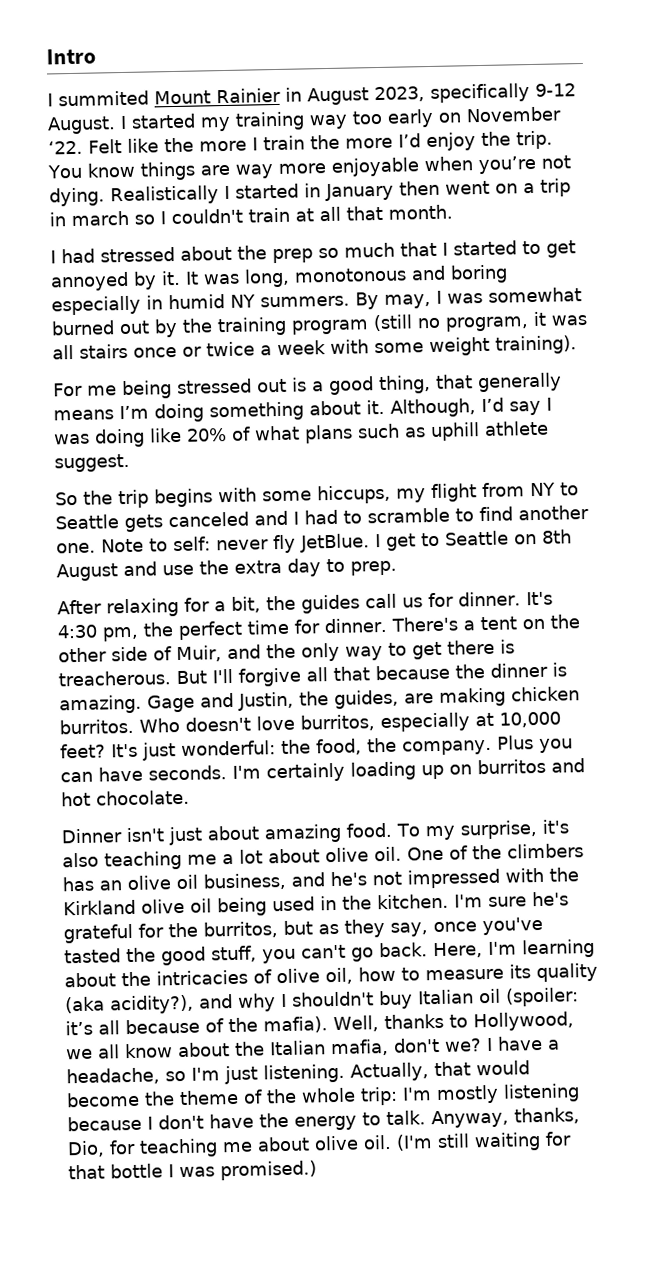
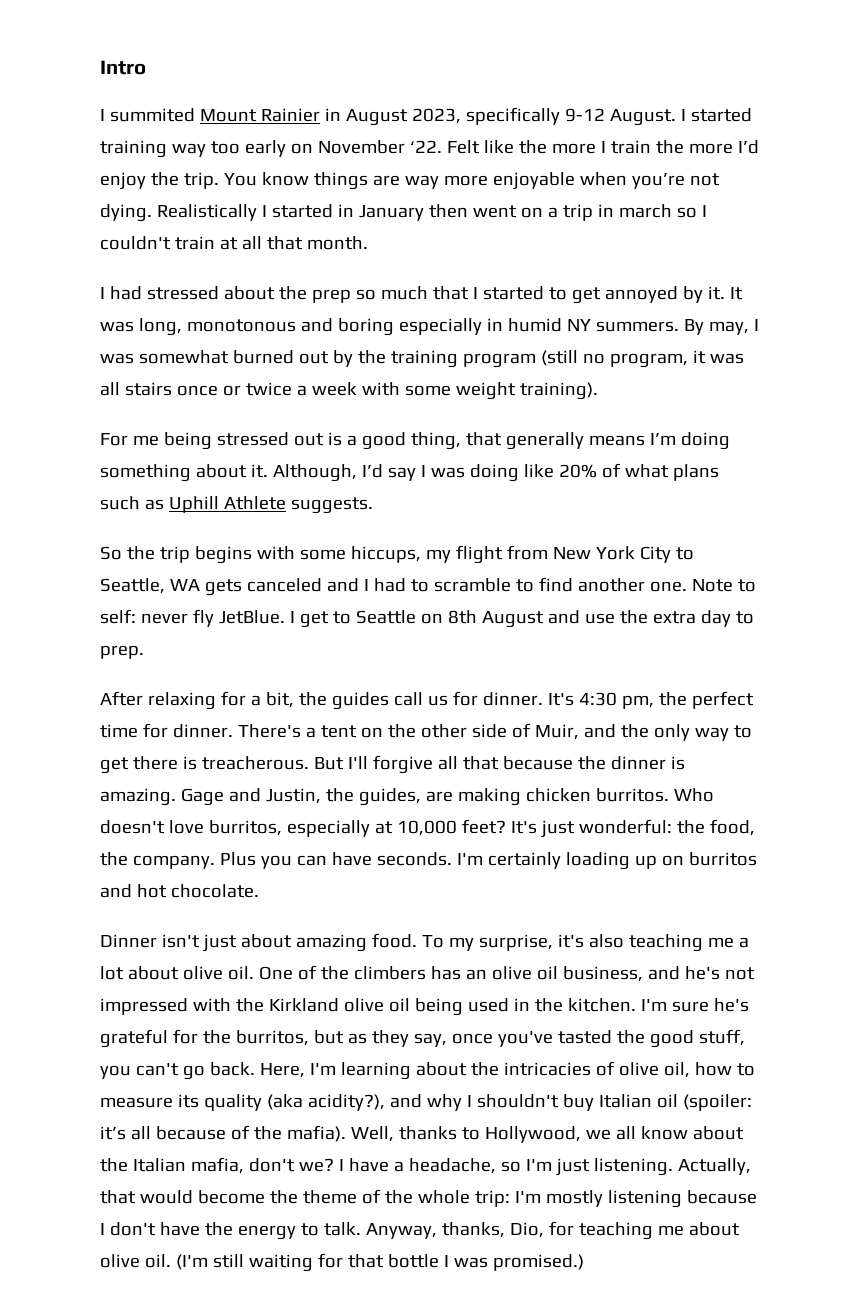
- I started my training way too early on November ‘22. Felt like the more I train the more I’d enjoy the trip.
+ I started training way too early on November ‘22. Felt like the more I train the more I’d enjoy the trip.
- Although, I’d say I was doing like 20% of what plans such as uphill athlete suggest.
+ Although, I’d say I was doing like 20% of what plans such as Uphill Athlete suggests.
- So the trip begins with some hiccups, my flight from NY to Seattle gets canceled and I had to scramble to find another one.
+ So the trip begins with some hiccups, my flight from New York City to Seattle, WA gets canceled and I had to scramble to find another one.

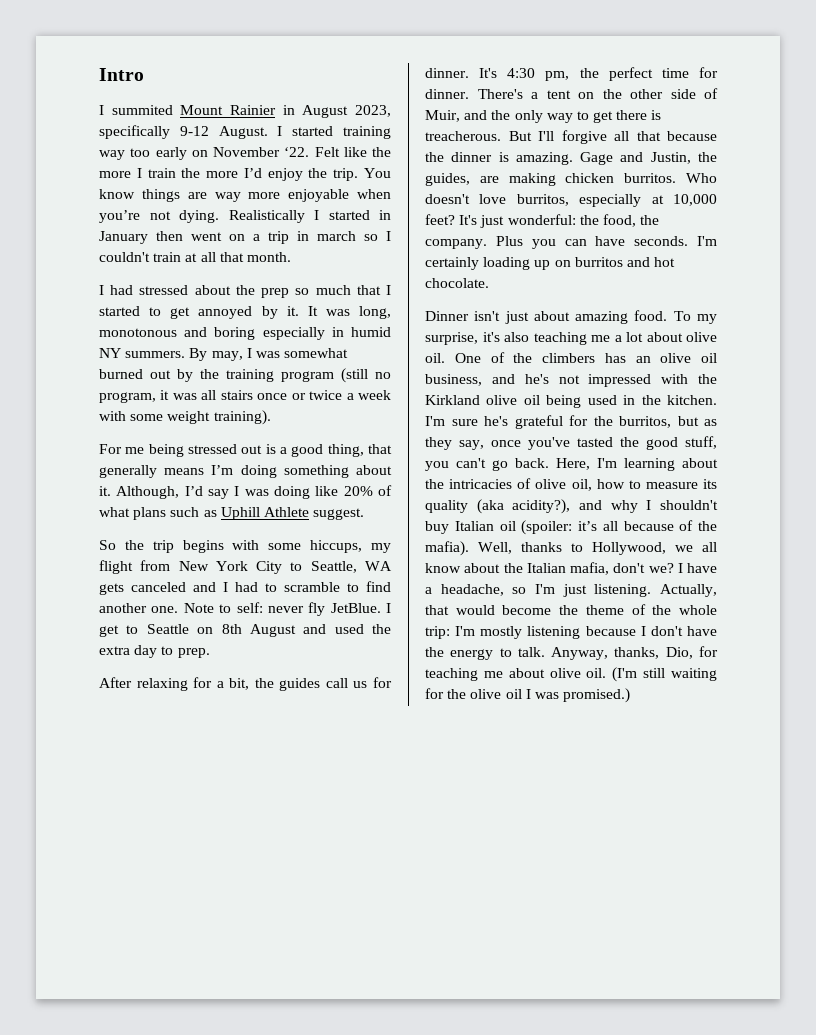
- Although, I’d say I was doing like 20% of what plans such as Uphill Athlete suggests.
+ Although, I’d say I was doing like 20% of what plans such as Uphill Athlete suggest.
- I get to Seattle on 8th August and use the extra day to prep.
+ I get to Seattle on 8th August and used the extra day to prep.
- (I'm still waiting for that bottle I was promised.)
+ (I'm still waiting for the olive oil I was promised.)

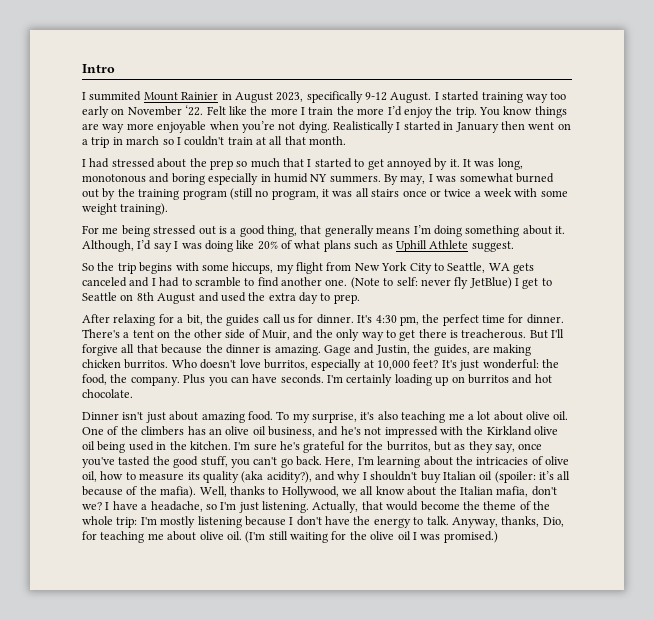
- Note to self: never fly JetBlue. I get to Seattle on 8th August and used the extra day to prep.
+ (Note to self: never fly JetBlue) I get to Seattle on 8th August and used the extra day to prep.

